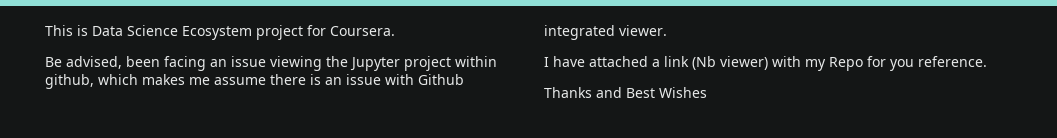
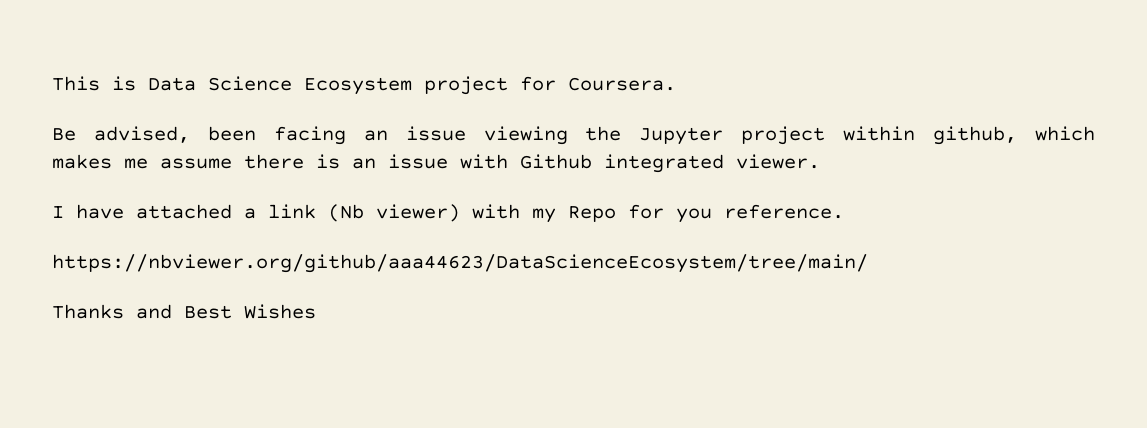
+ https://nbviewer.org/github/aaa44623/DataScienceEcosystem/tree/main/

